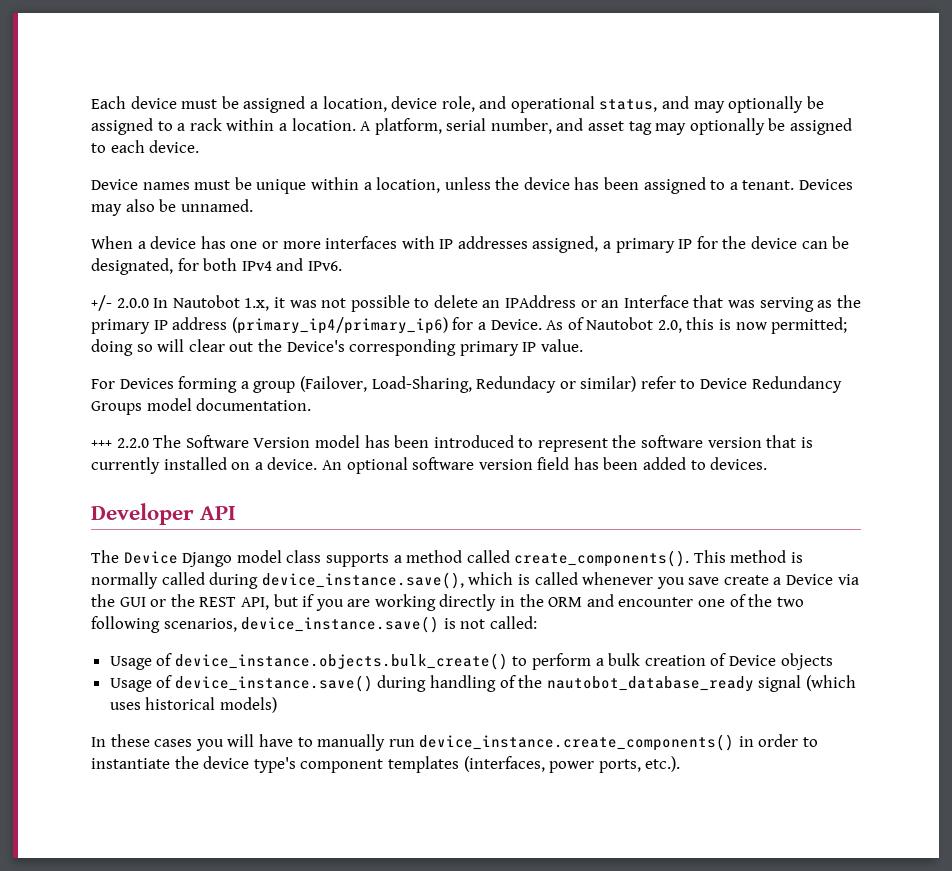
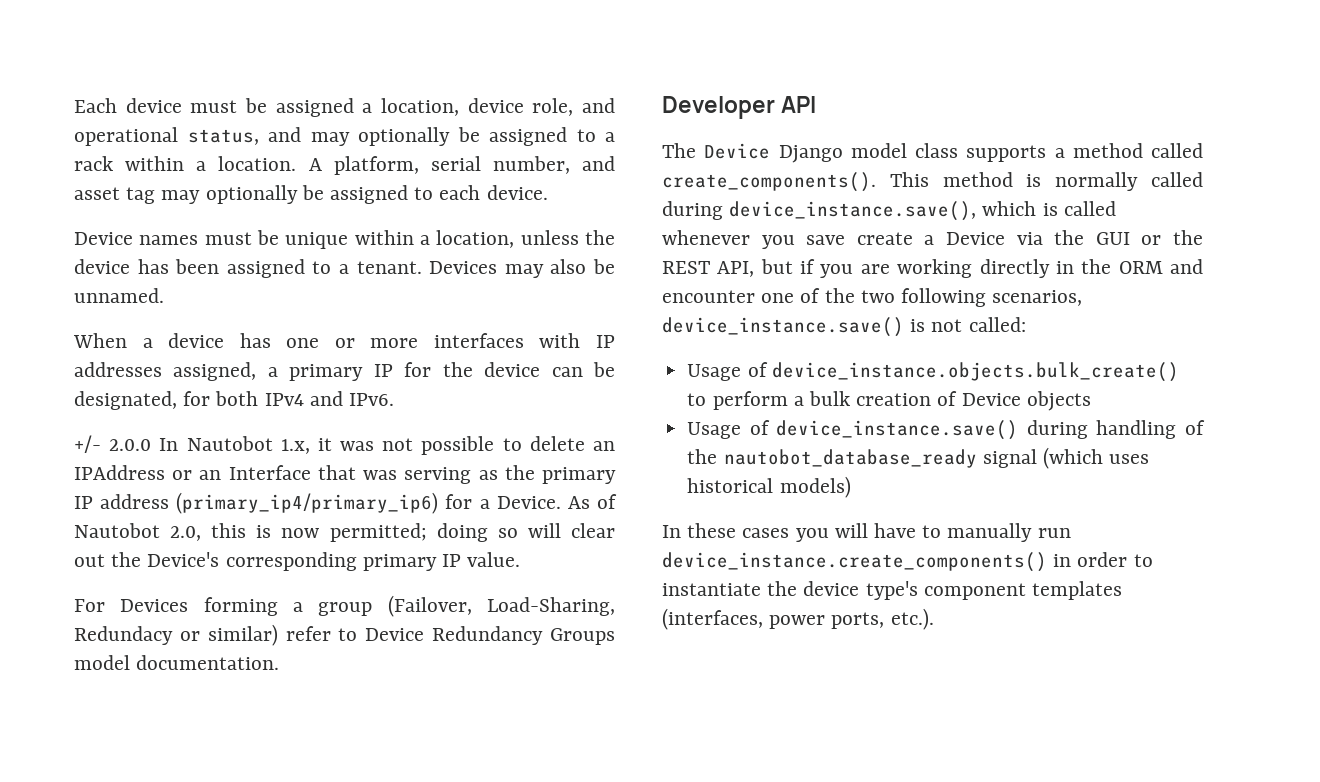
- +++ 2.2.0 The Software Version model has been introduced to represent the software version that is currently installed on a device. An optional software version field has been added to devices.

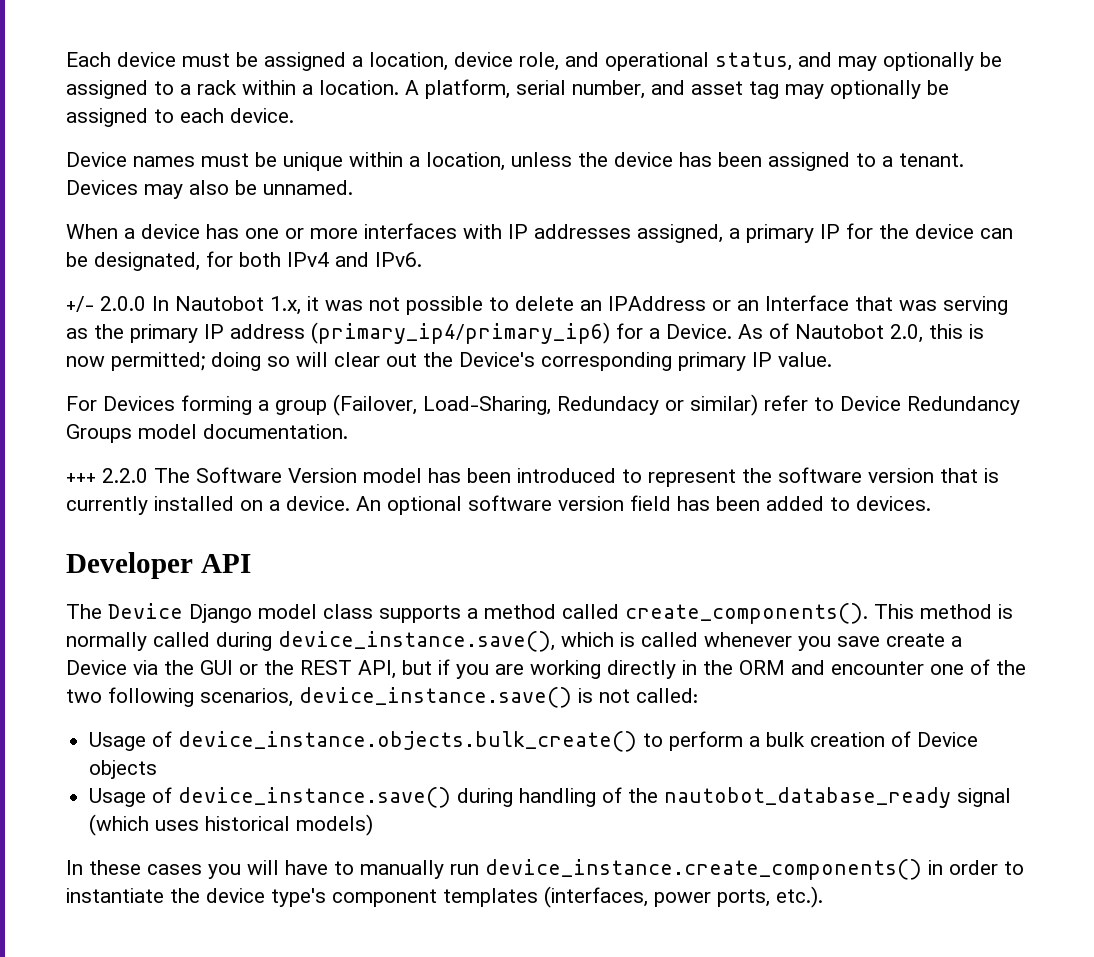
+ +++ 2.2.0 The Software Version model has been introduced to represent the software version that is currently installed on a device. An optional software version field has been added to devices.

